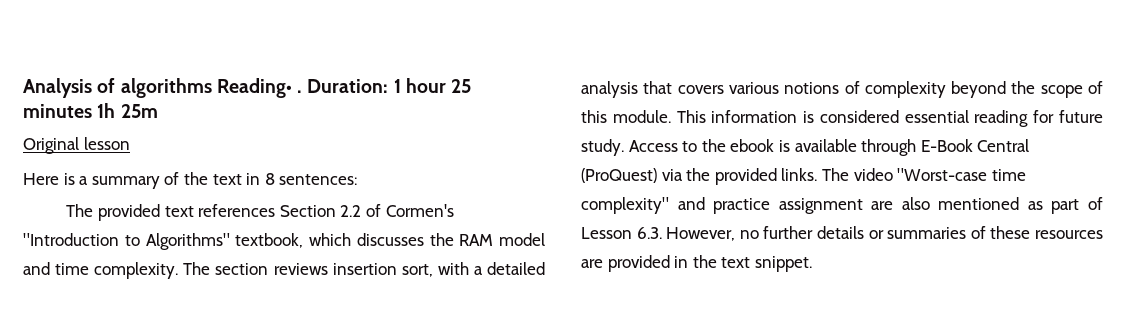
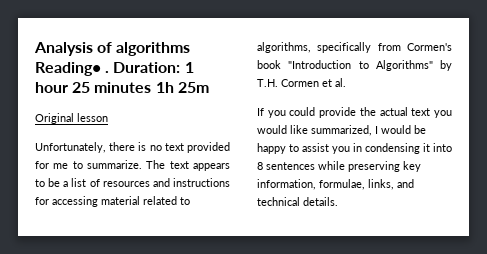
- Here is a summary of the text in 8 sentences:
- The provided text references Section 2.2 of Cormen's "Introduction to Algorithms" textbook, which discusses the RAM model and time complexity. The section reviews insertion sort, with a detailed analysis that covers various notions of complexity beyond the scope of this module. This information is considered essential reading for future study. Access to the ebook is available through E-Book Central (ProQuest) via the provided links. The video "Worst-case time complexity" and practice assignment are also mentioned as part of Lesson 6.3. However, no further details or summaries of these resources are provided in the text snippet.
+ Unfortunately, there is no text provided for me to summarize. The text appears to be a list of resources and instructions for accessing material related to algorithms, specifically from Cormen's book "Introduction to Algorithms" by T.H. Cormen et al.
+ If you could provide the actual text you would like summarized, I would be happy to assist you in condensing it into 8 sentences while preserving key information, formulae, links, and technical details.

